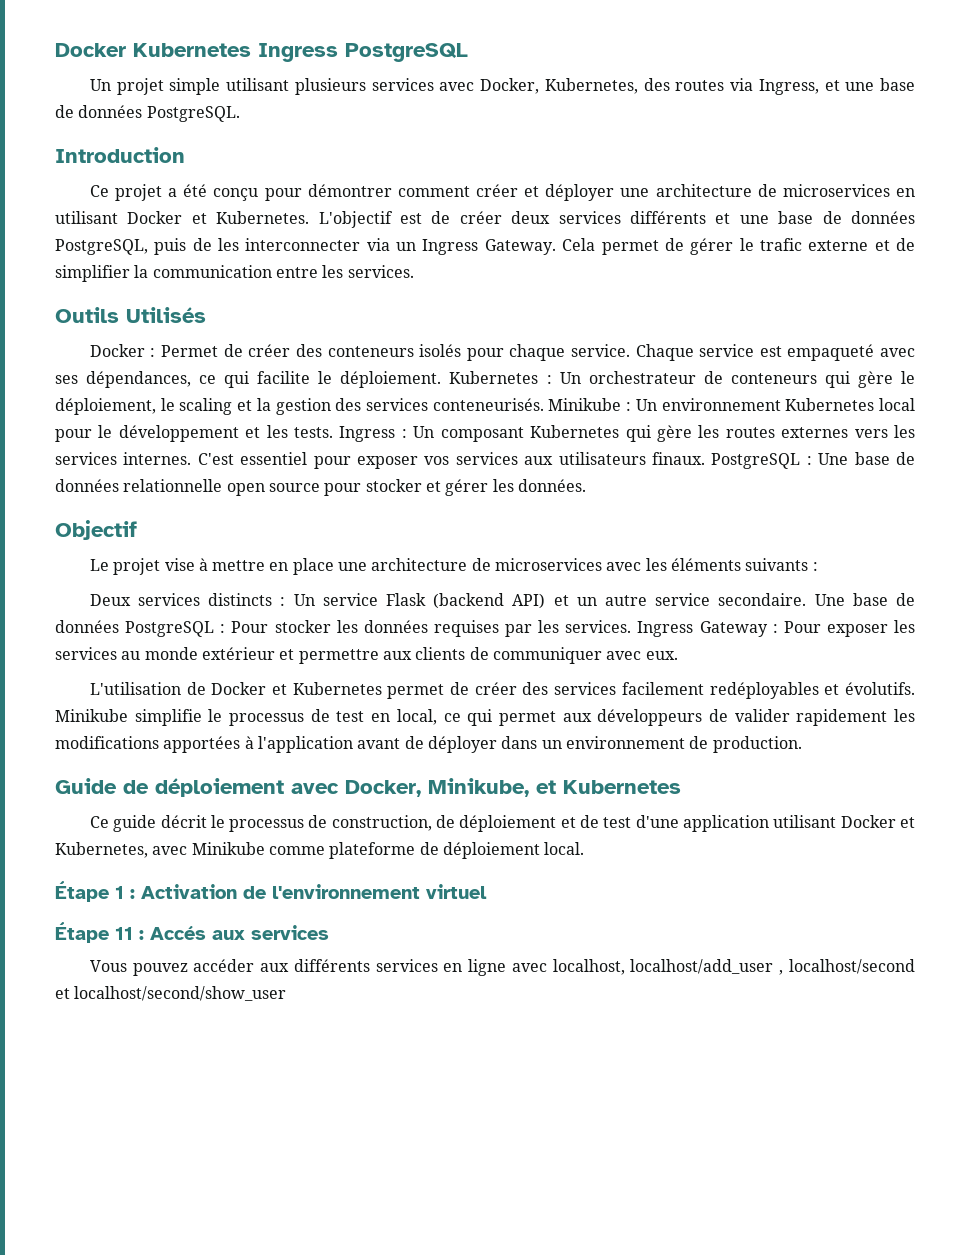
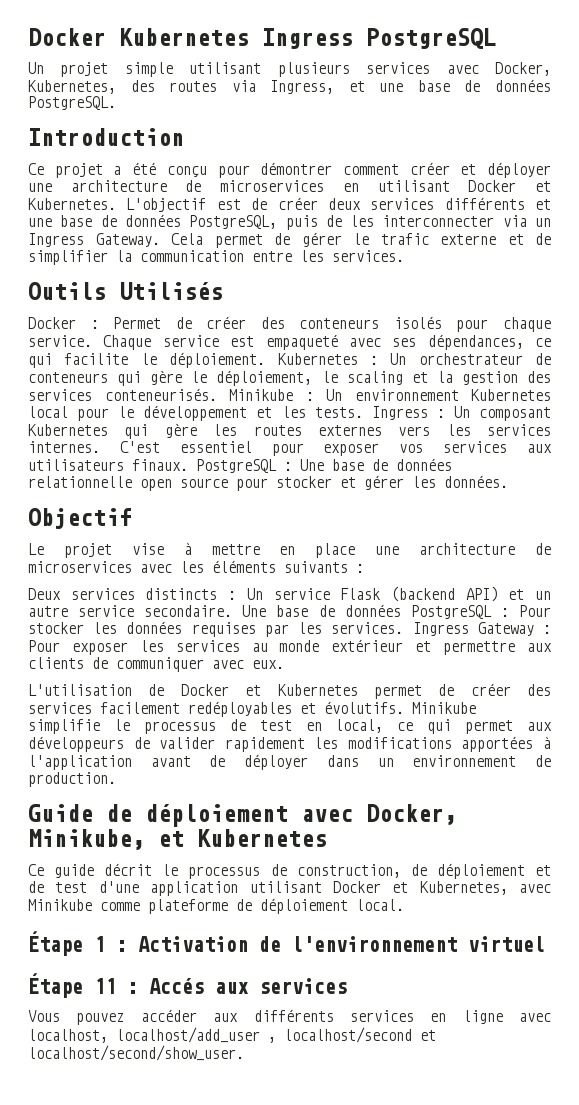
- Vous pouvez accéder aux différents services en ligne avec localhost, localhost/add_user , localhost/second et localhost/second/show_user
+ Vous pouvez accéder aux différents services en ligne avec localhost, localhost/add_user , localhost/second et localhost/second/show_user.

